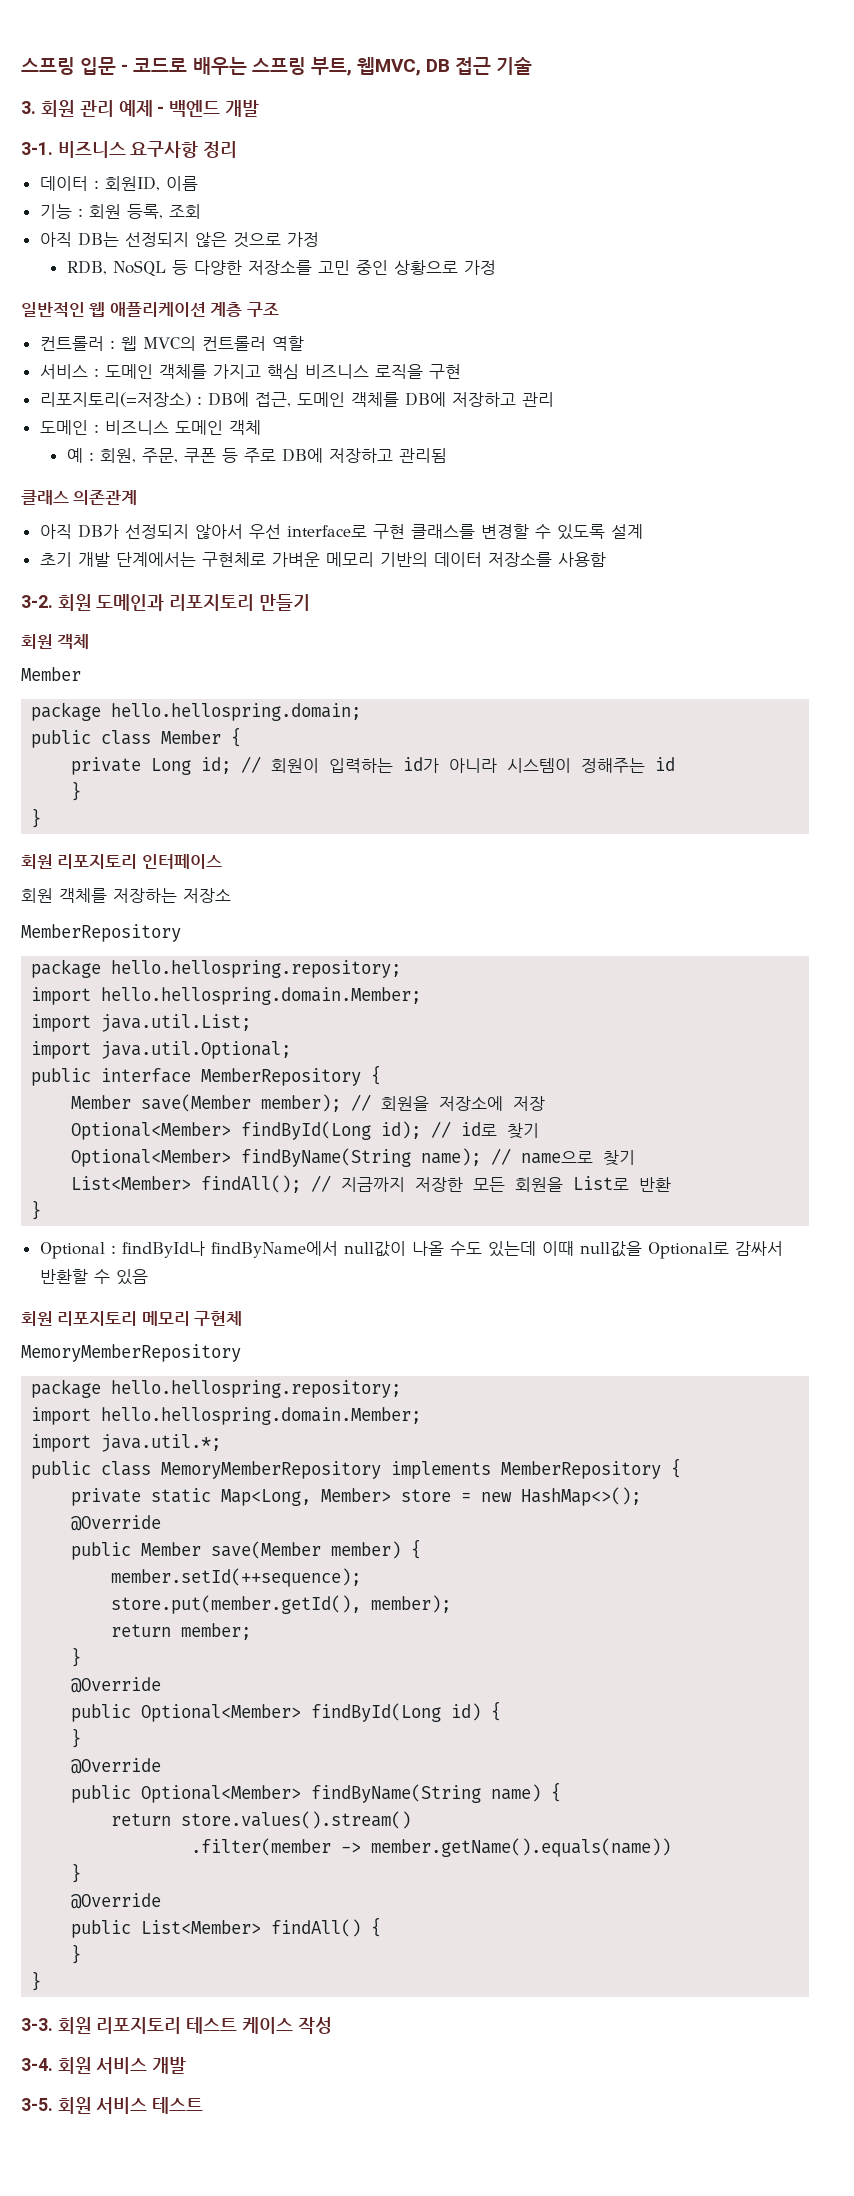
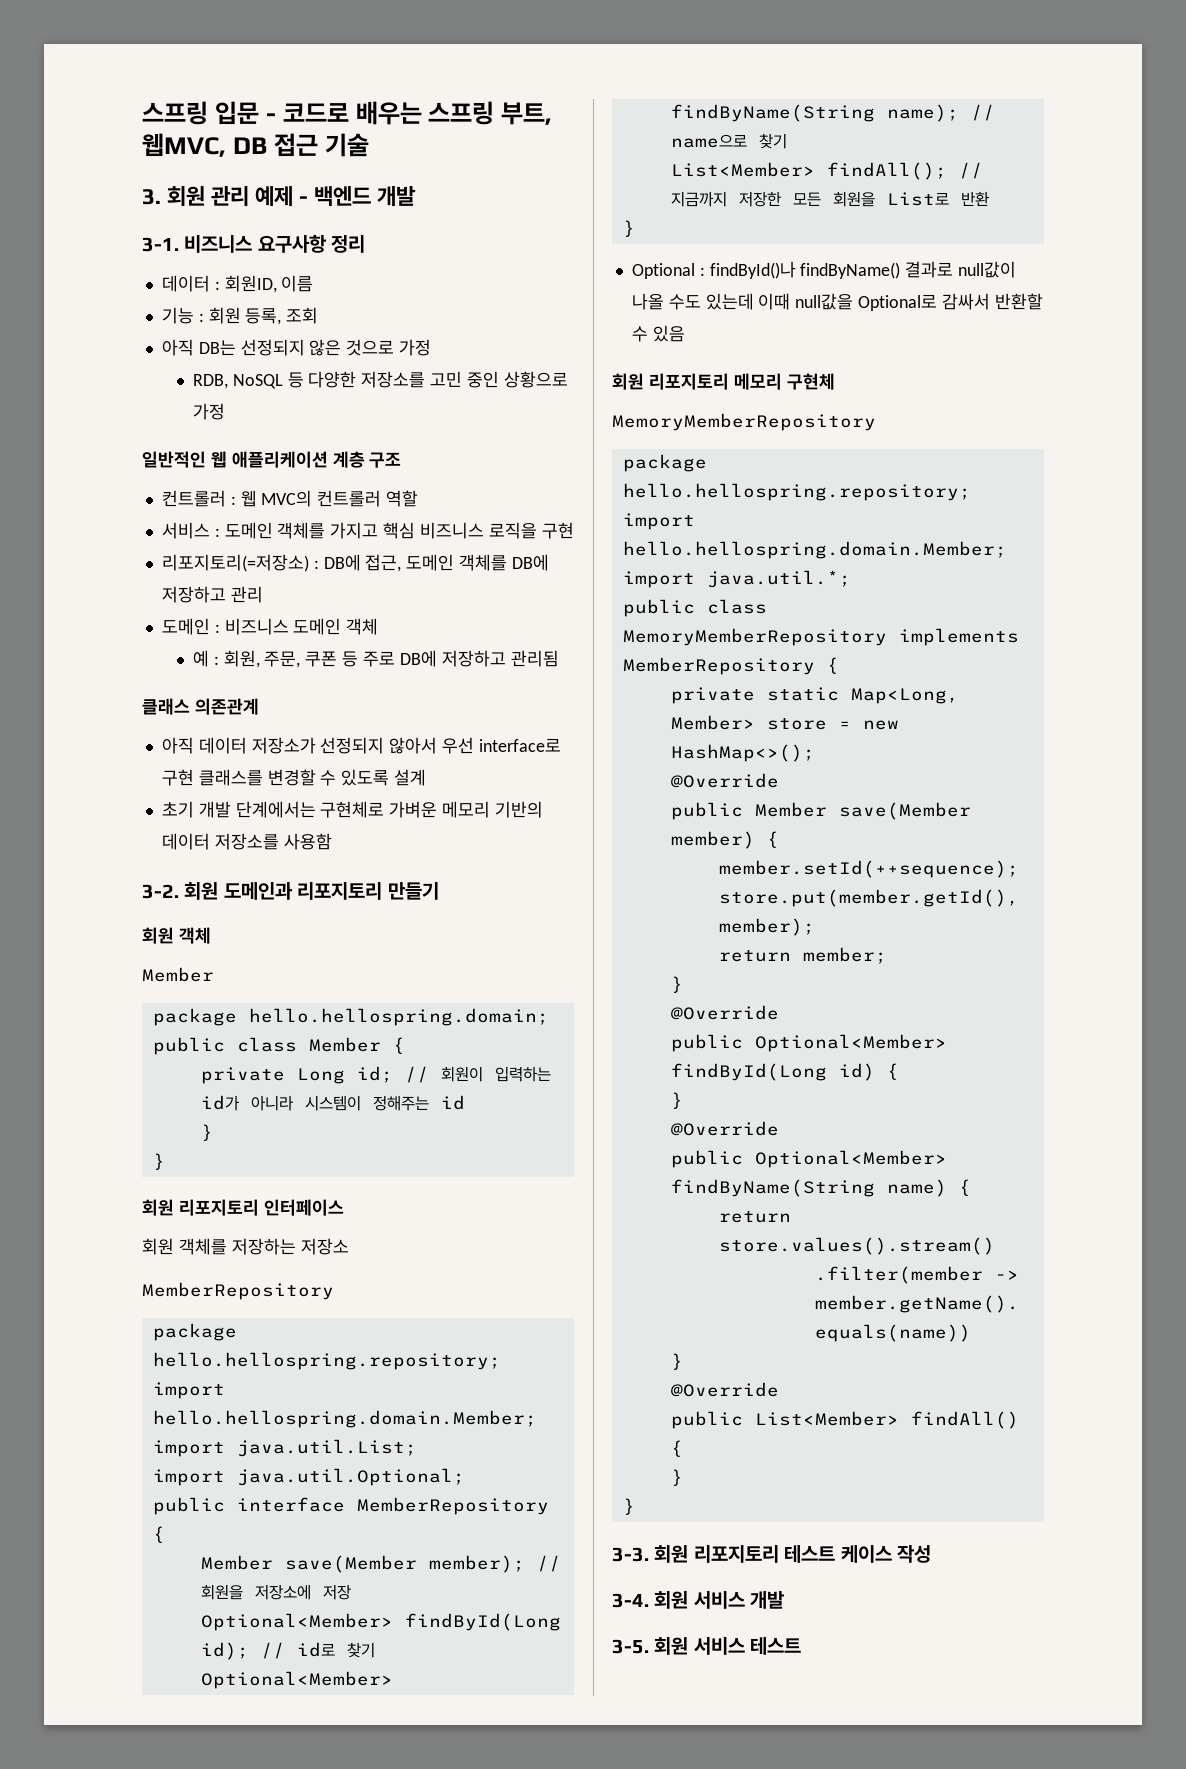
- 아직 DB가 선정되지 않아서 우선 interface로 구현 클래스를 변경할 수 있도록 설계
+ 아직 데이터 저장소가 선정되지 않아서 우선 interface로 구현 클래스를 변경할 수 있도록 설계
- Optional : findById나 findByName에서 null값이 나올 수도 있는데 이때 null값을 Optional로 감싸서 반환할 수 있음
+ Optional : findById()나 findByName() 결과로 null값이 나올 수도 있는데 이때 null값을 Optional로 감싸서 반환할 수 있음

